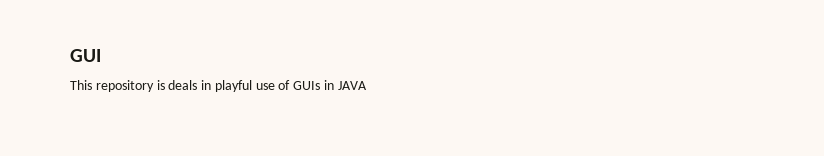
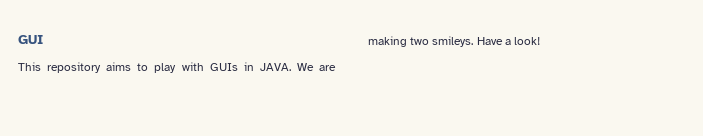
- This repository is deals in playful use of GUIs in JAVA
+ This repository aims to play with GUIs in JAVA. We are making two smileys. Have a look!

